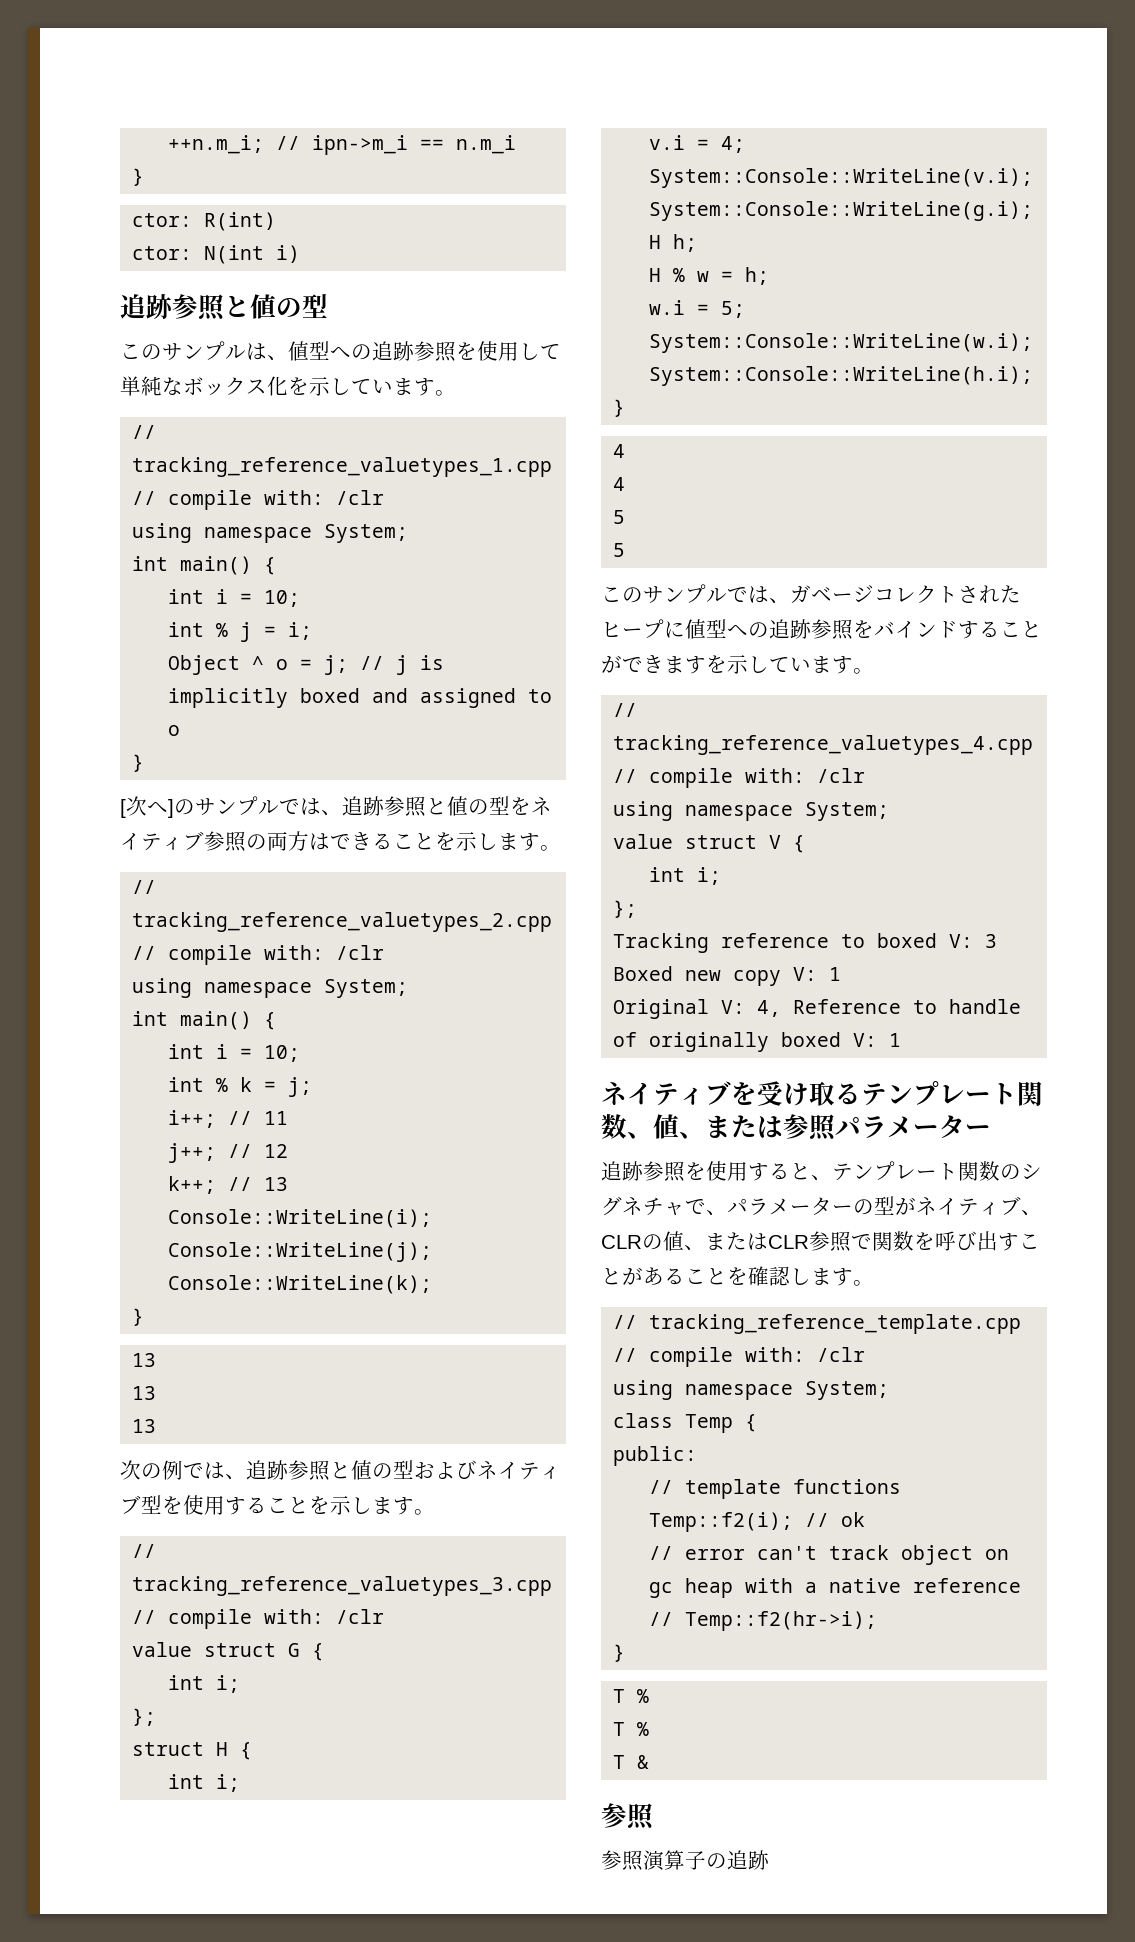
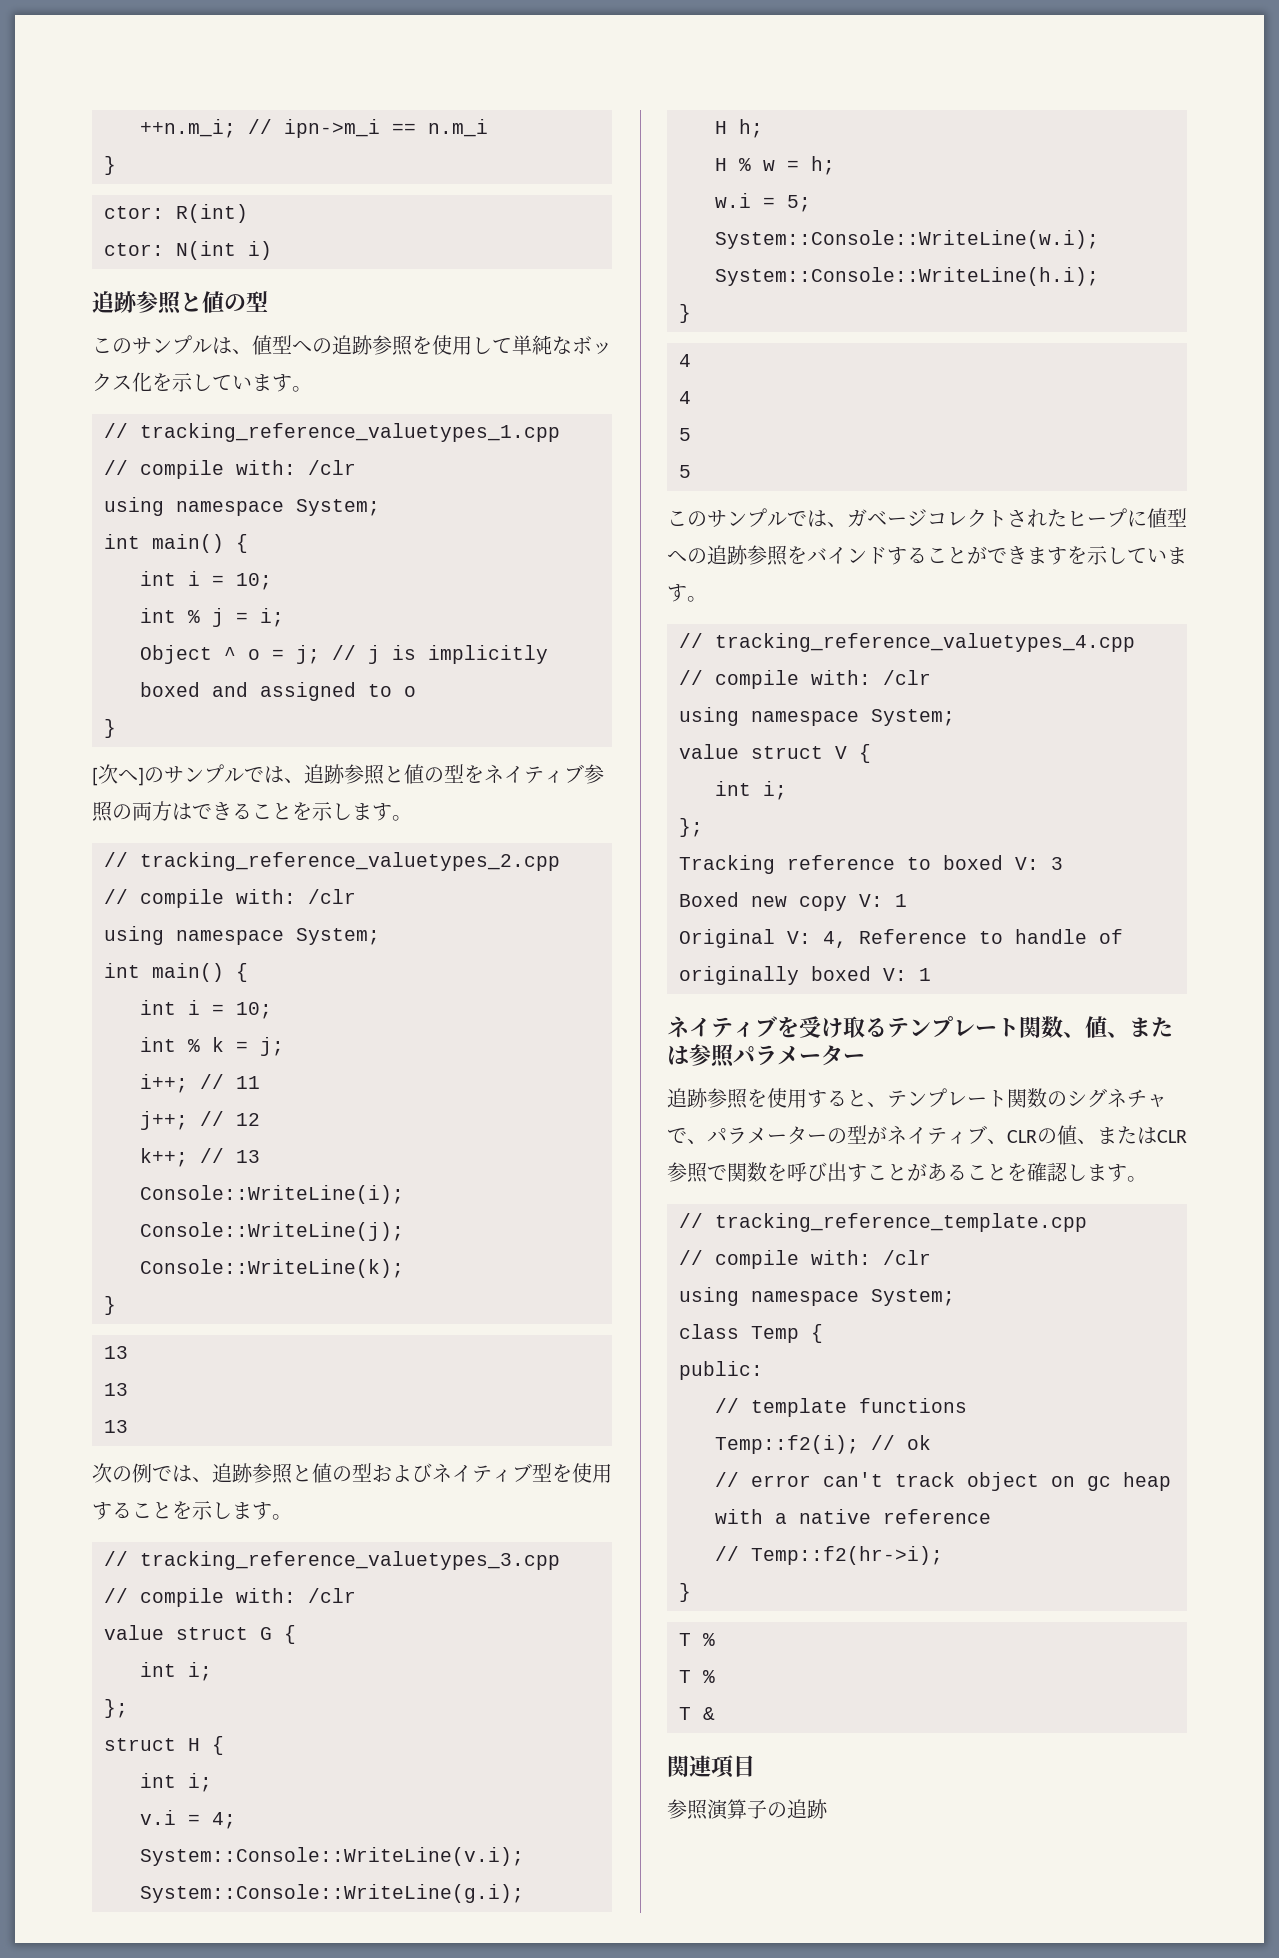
  T &
- 参照
+ 関連項目

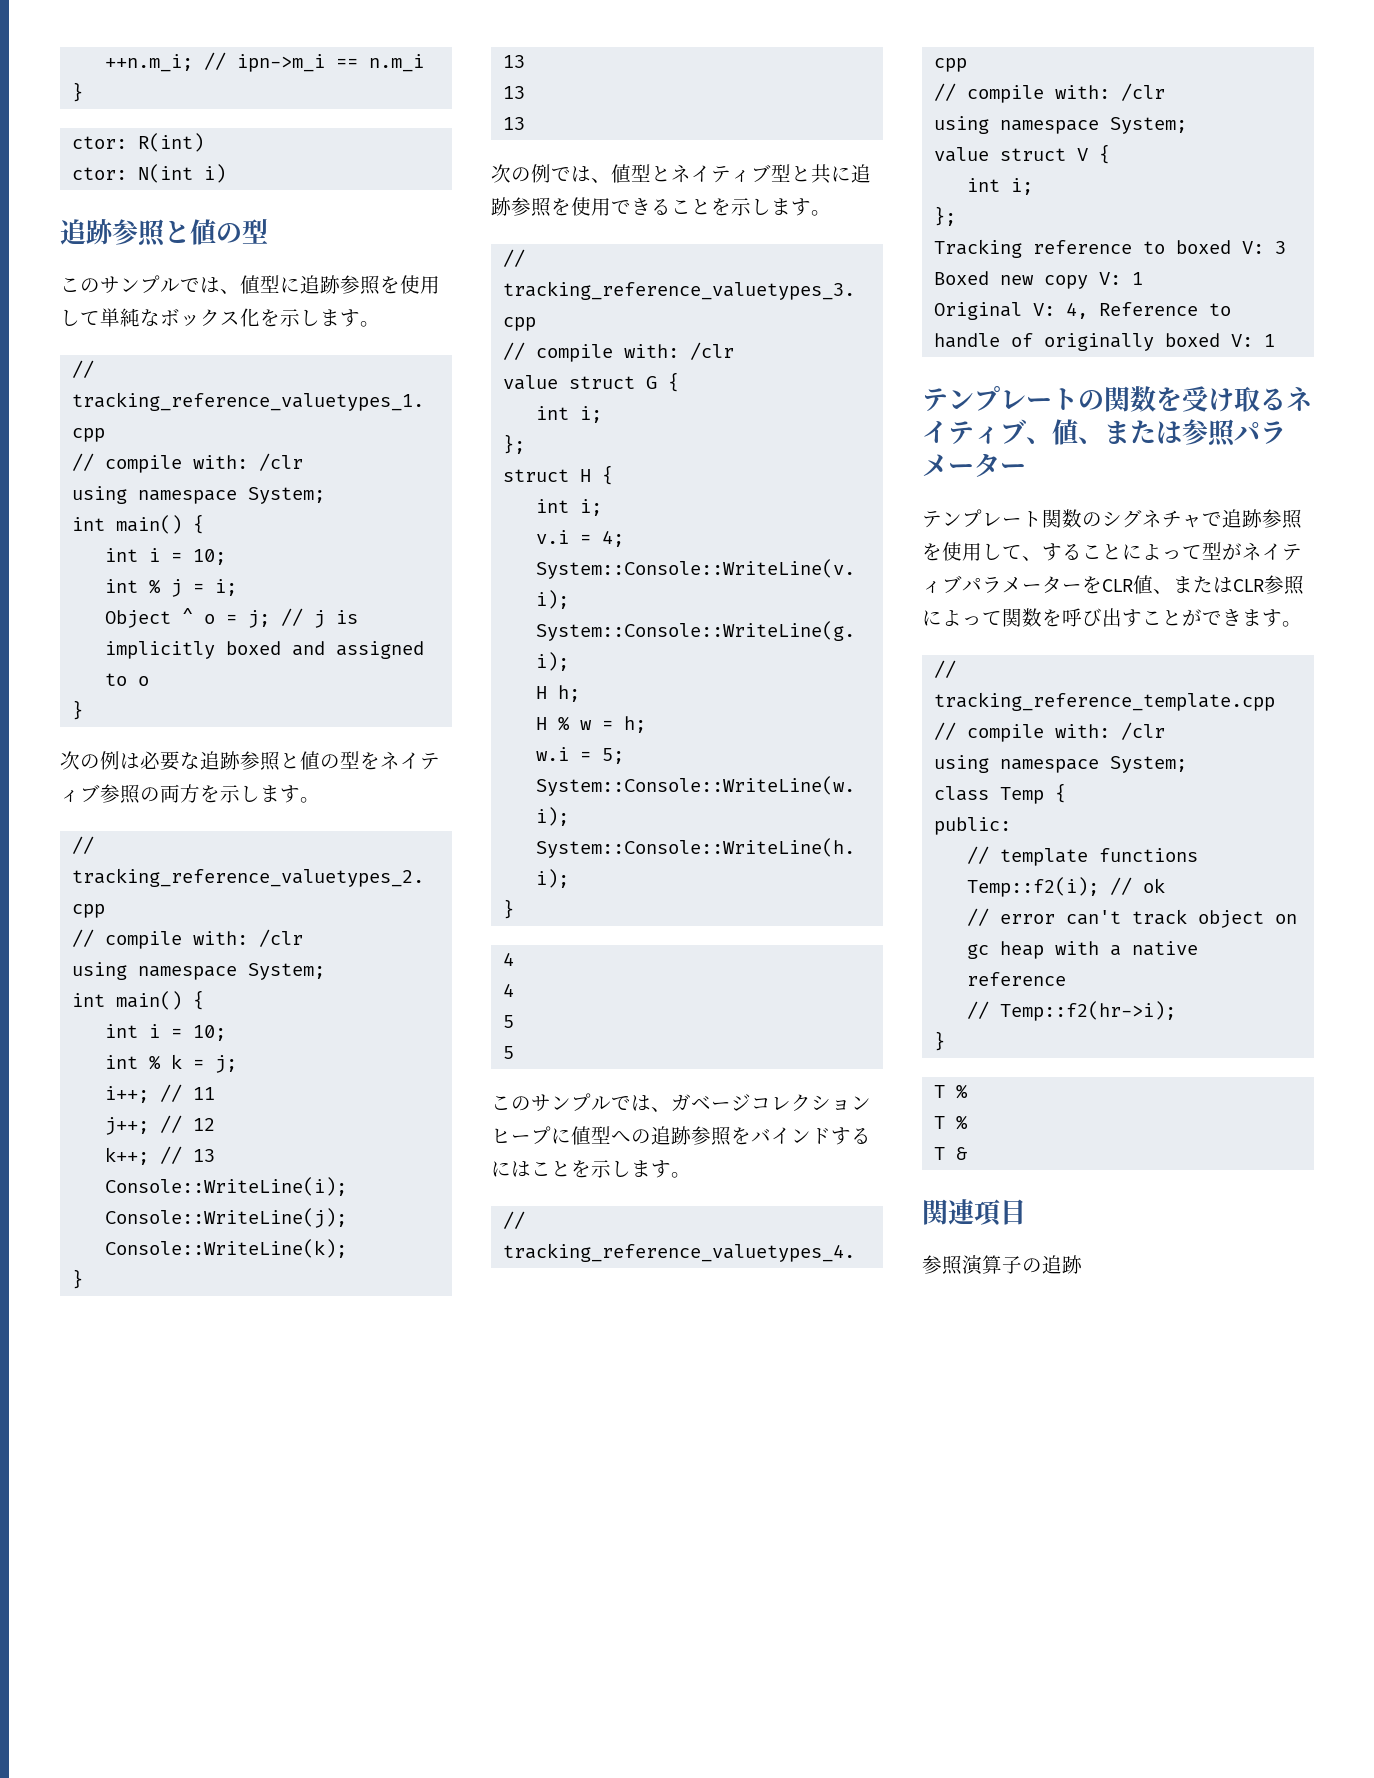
- このサンプルは、値型への追跡参照を使用して単純なボックス化を示しています。
+ このサンプルでは、値型に追跡参照を使用して単純なボックス化を示します。
- [次へ]のサンプルでは、追跡参照と値の型をネイティブ参照の両方はできることを示します。
+ 次の例は必要な追跡参照と値の型をネイティブ参照の両方を示します。
- 次の例では、追跡参照と値の型およびネイティブ型を使用することを示します。
+ 次の例では、値型とネイティブ型と共に追跡参照を使用できることを示します。
- このサンプルでは、ガベージコレクトされたヒープに値型への追跡参照をバインドすることができますを示しています。
+ このサンプルでは、ガベージコレクションヒープに値型への追跡参照をバインドするにはことを示します。
- ネイティブを受け取るテンプレート関数、値、または参照パラメーター
+ テンプレートの関数を受け取るネイティブ、値、または参照パラメーター
- 追跡参照を使用すると、テンプレート関数のシグネチャで、パラメーターの型がネイティブ、CLRの値、またはCLR参照で関数を呼び出すことがあることを確認します。
+ テンプレート関数のシグネチャで追跡参照を使用して、することによって型がネイティブパラメーターをCLR値、またはCLR参照によって関数を呼び出すことができます。

